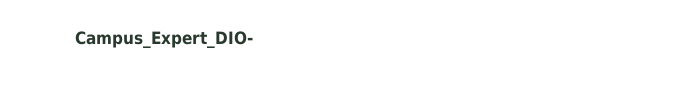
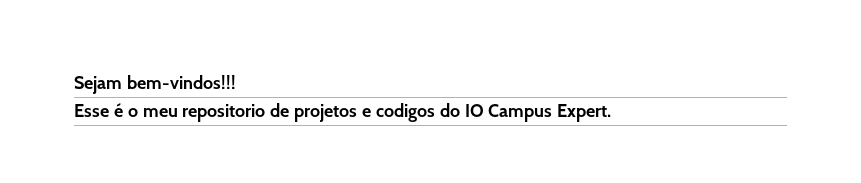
- Campus_Expert_DIO-
+ Sejam bem-vindos!!!
+ Esse é o meu repositorio de projetos e codigos do IO Campus Expert.

